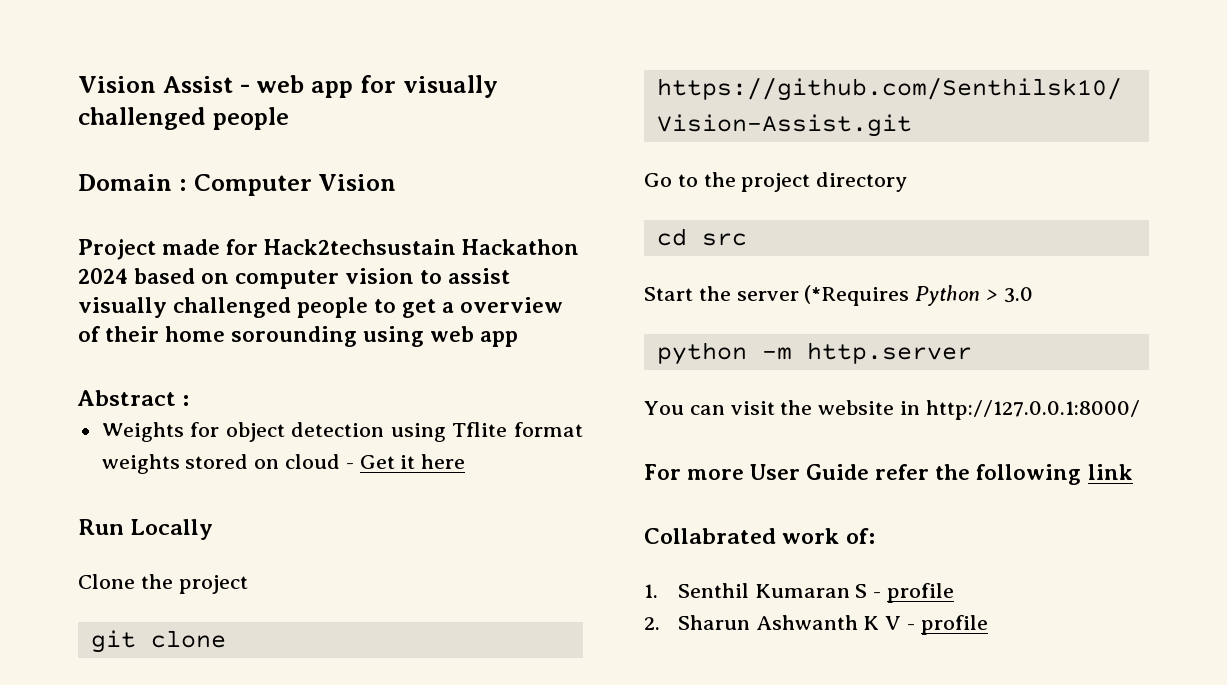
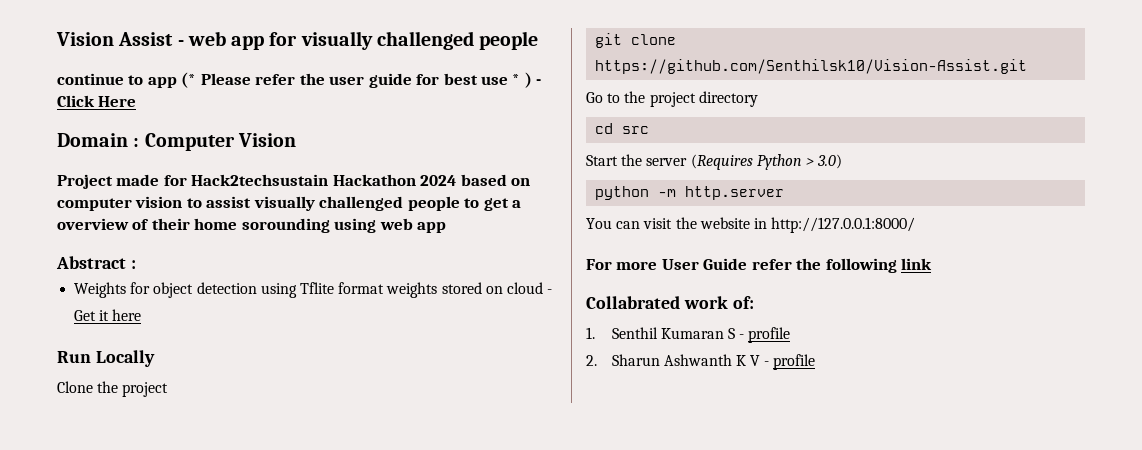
+ continue to app (* Please refer the user guide for best use * ) - Click Here
- Start the server (*Requires Python > 3.0
+ Start the server (Requires Python > 3.0)

